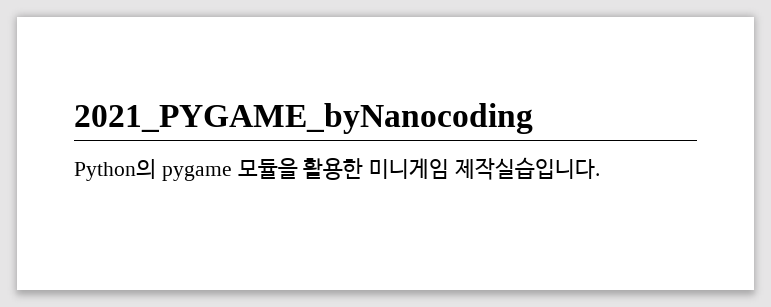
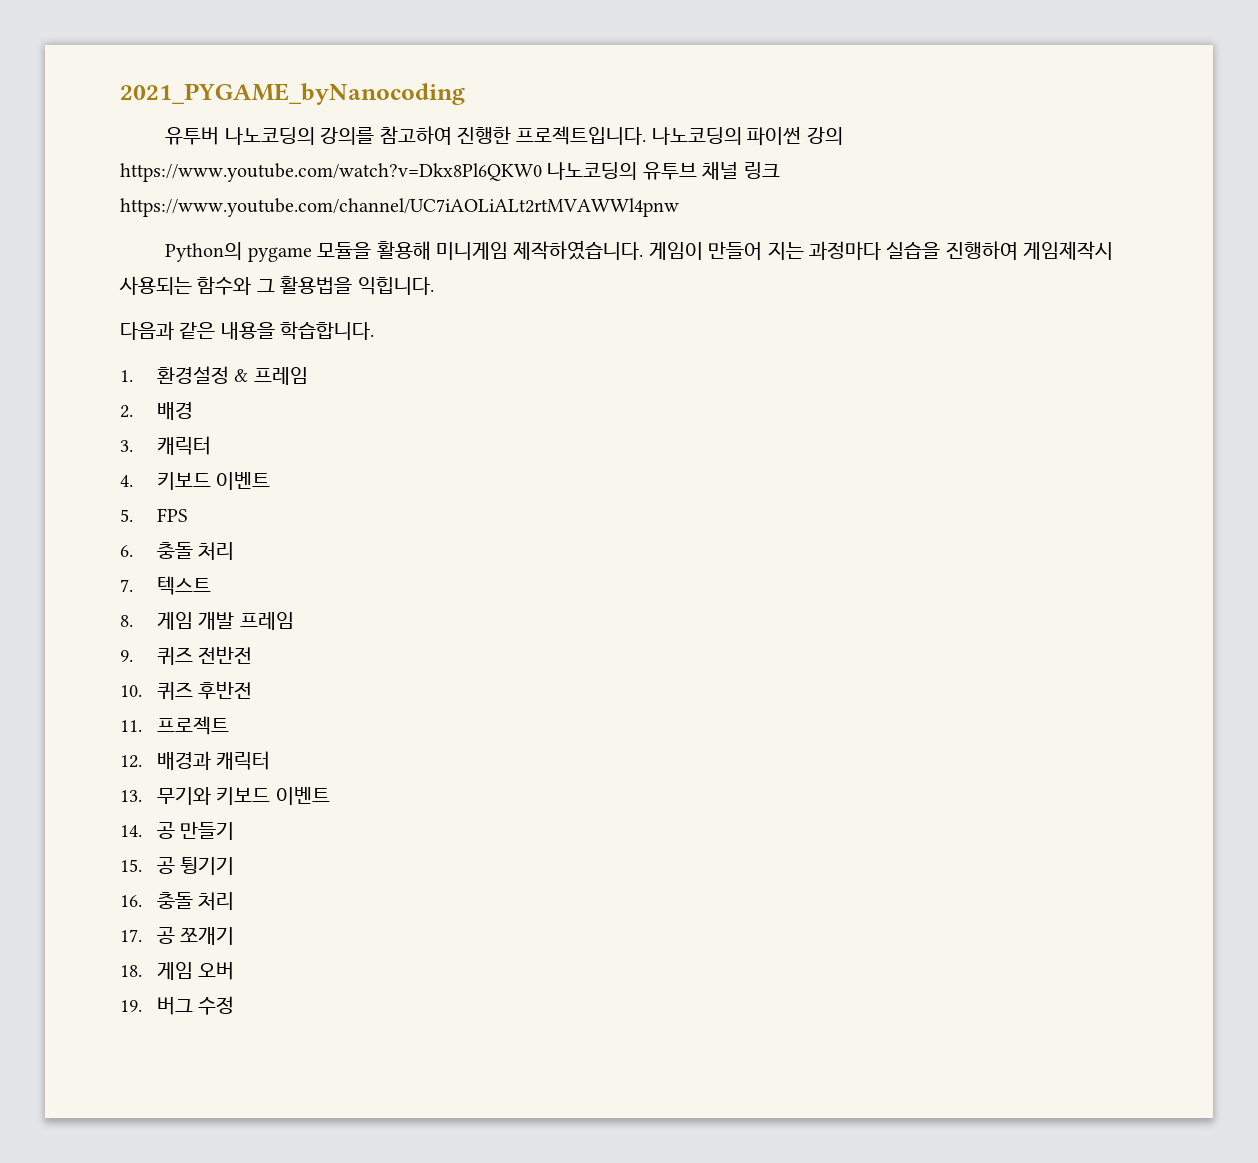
- Python의 pygame 모듈을 활용한 미니게임 제작실습입니다.
+ 유투버 나노코딩의 강의를 참고하여 진행한 프로젝트입니다. 나노코딩의 파이썬 강의 https://www.youtube.com/watch?v=Dkx8Pl6QKW0 나노코딩의 유투브 채널 링크 https://www.youtube.com/channel/UC7iAOLiALt2rtMVAWWl4pnw
+ Python의 pygame 모듈을 활용해 미니게임 제작하였습니다. 게임이 만들어 지는 과정마다 실습을 진행하여 게임제작시 사용되는 함수와 그 활용법을 익힙니다.
+ 다음과 같은 내용을 학습합니다.
+ 1. 환경설정 & 프레임
+ 2. 배경
+ 3. 캐릭터
+ 4. 키보드 이벤트
+ 5. FPS
+ 6. 충돌 처리
+ 7. 텍스트
+ 8. 게임 개발 프레임
+ 9. 퀴즈 전반전
+ 10. 퀴즈 후반전
+ 11. 프로젝트
+ 12. 배경과 캐릭터
+ 13. 무기와 키보드 이벤트
+ 14. 공 만들기
+ 15. 공 튕기기
+ 16. 충돌 처리
+ 17. 공 쪼개기
+ 18. 게임 오버
+ 19. 버그 수정

